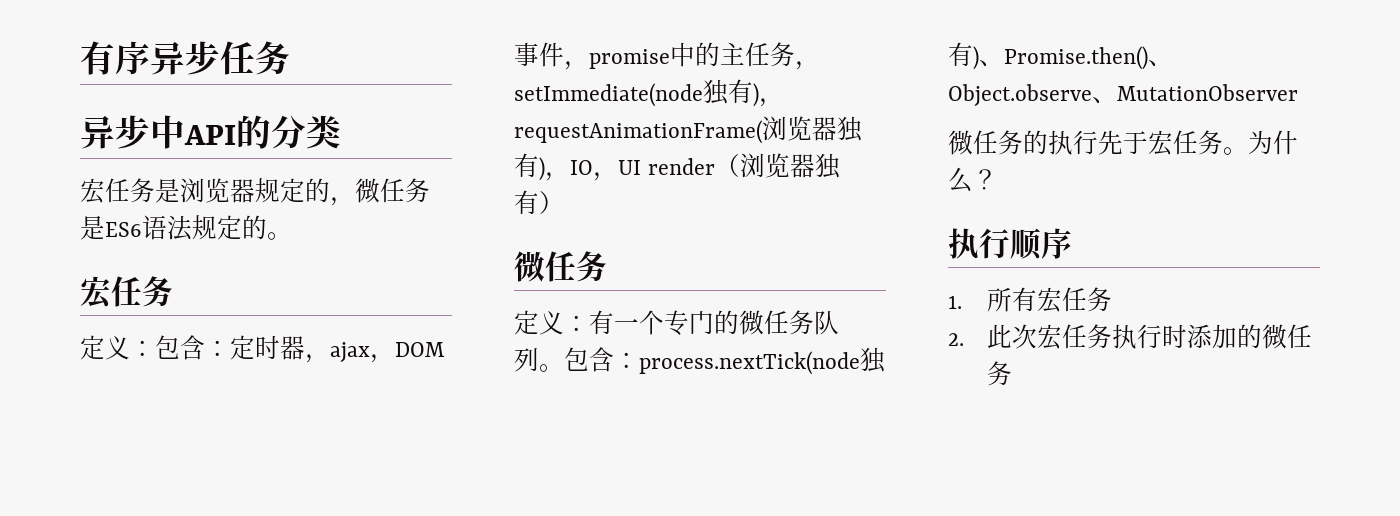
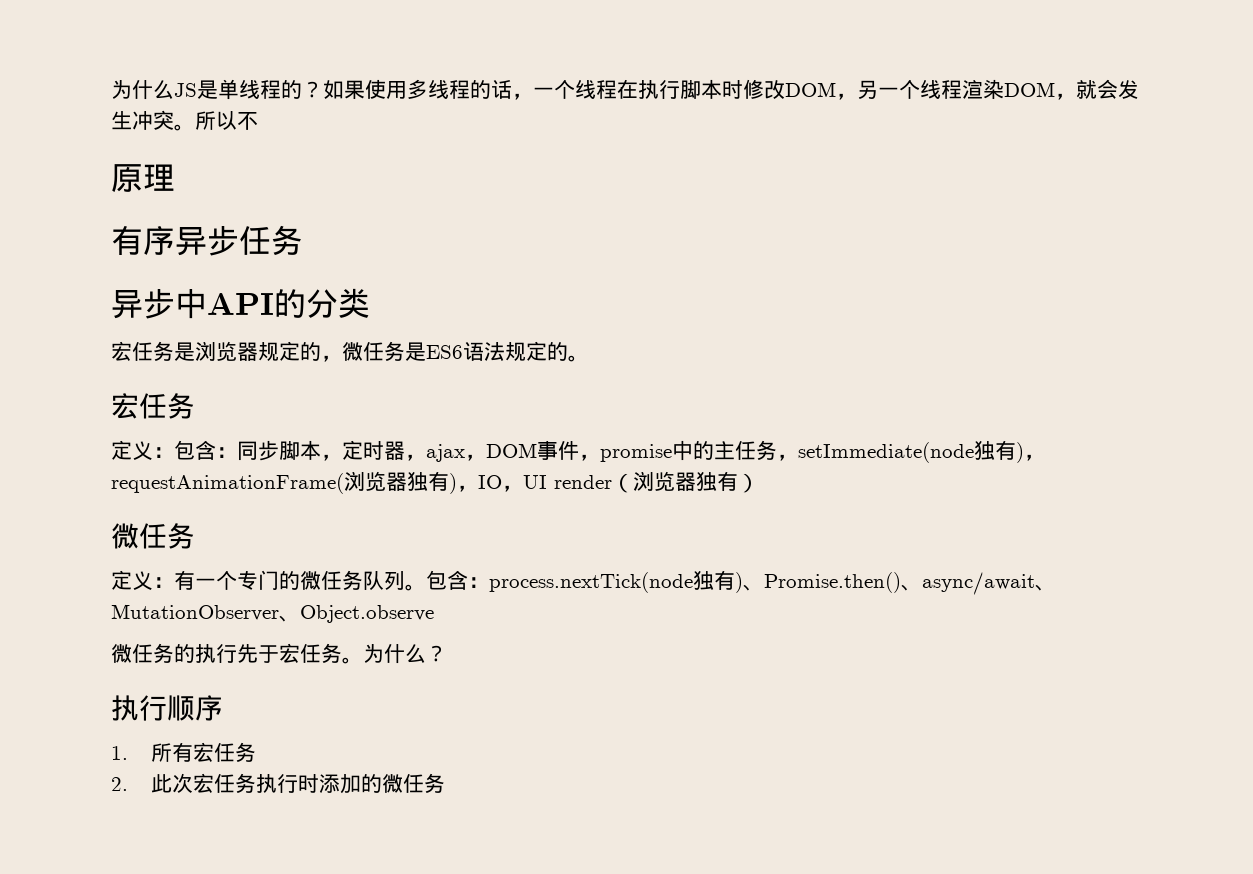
+ 为什么JS是单线程的？如果使用多线程的话，一个线程在执行脚本时修改DOM，另一个线程渲染DOM，就会发生冲突。所以不
+ 原理
- 定义：包含：定时器，ajax，DOM事件，promise中的主任务，setImmediate(node独有)，requestAnimationFrame(浏览器独有)，IO，UI render（浏览器独有）
+ 定义：包含：同步脚本，定时器，ajax，DOM事件，promise中的主任务，setImmediate(node独有)，requestAnimationFrame(浏览器独有)，IO，UI render（浏览器独有）
- 包含：process.nextTick(node独有)、Promise.then()、Object.observe、MutationObserver
+ 包含：process.nextTick(node独有)、Promise.then()、async/await、MutationObserver、Object.observe

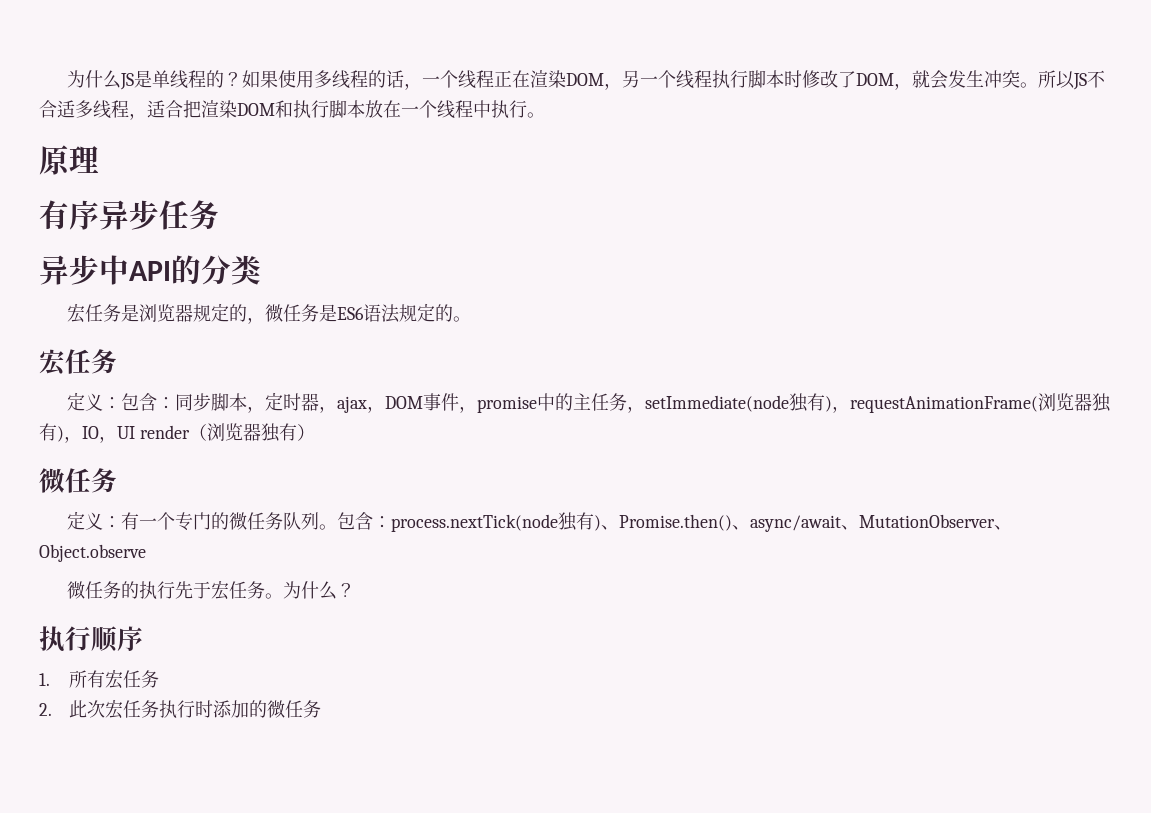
- 如果使用多线程的话，一个线程在执行脚本时修改DOM，另一个线程渲染DOM，就会发生冲突。
+ 如果使用多线程的话，一个线程正在渲染DOM，另一个线程执行脚本时修改了DOM，就会发生冲突。
- 所以不
+ 所以JS不合适多线程，适合把渲染DOM和执行脚本放在一个线程中执行。

